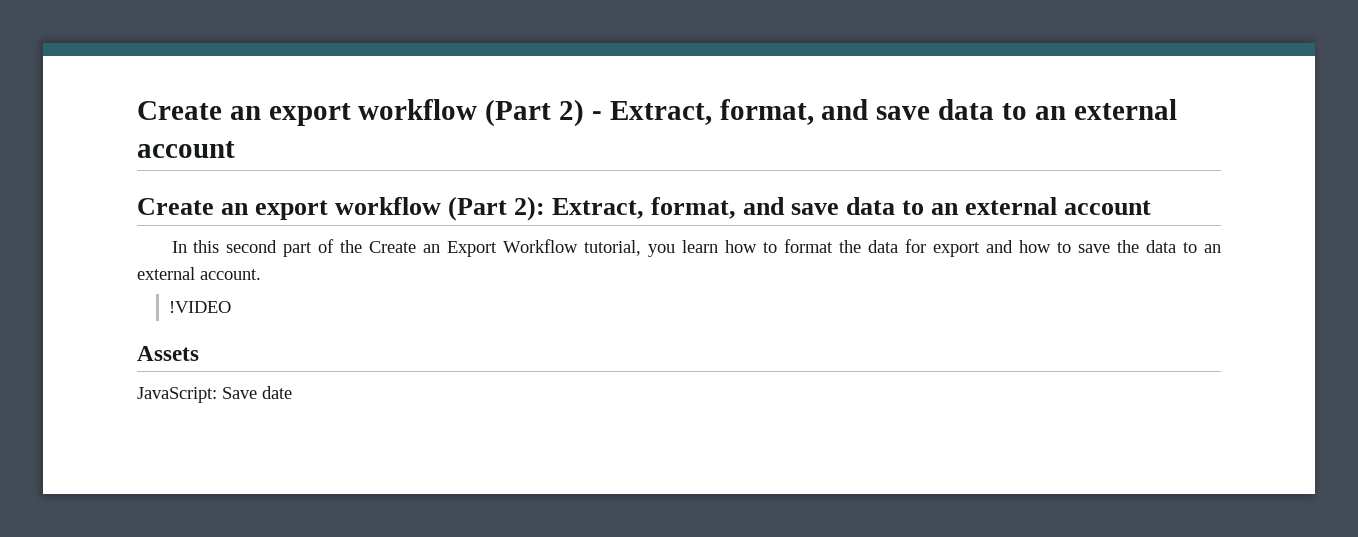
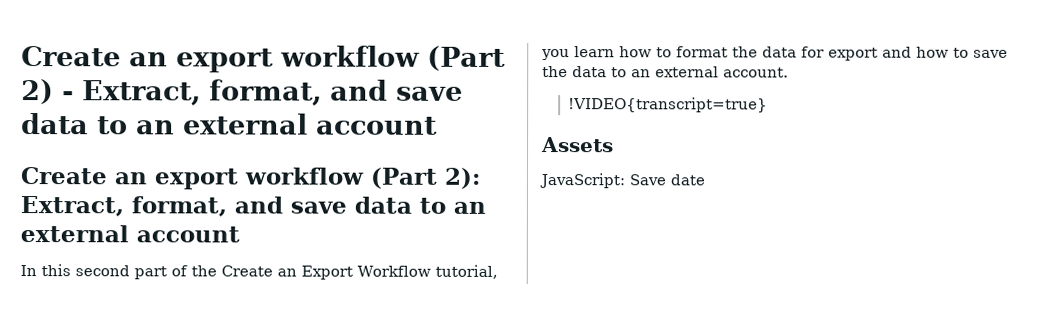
- !VIDEO
+ !VIDEO{transcript=true}

